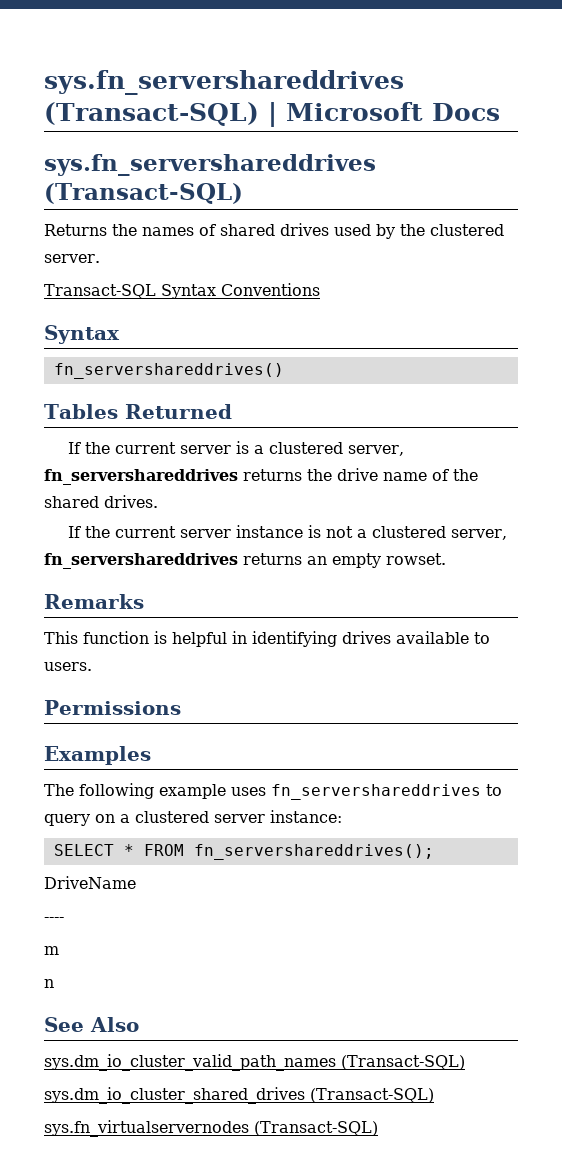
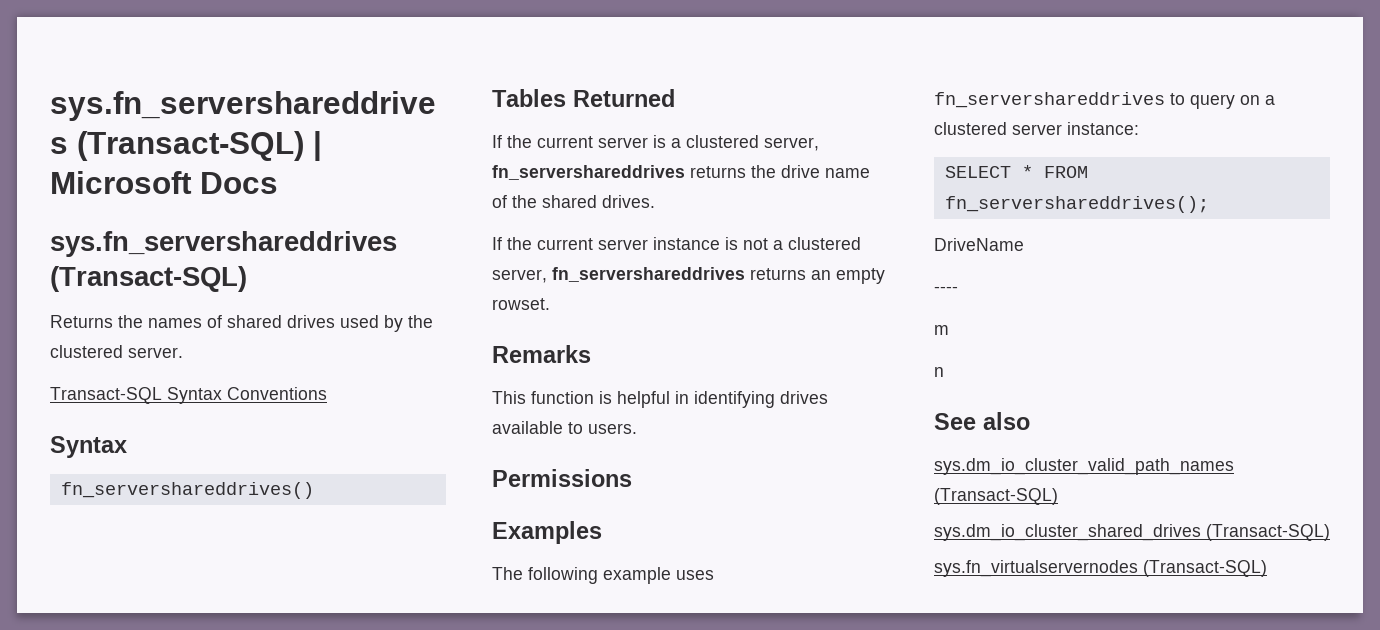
- See Also
+ See also

